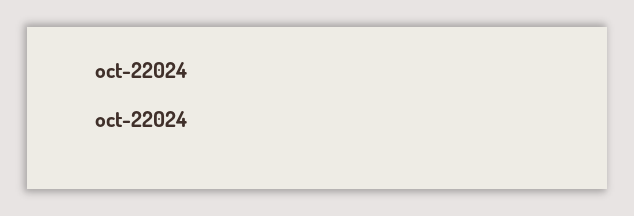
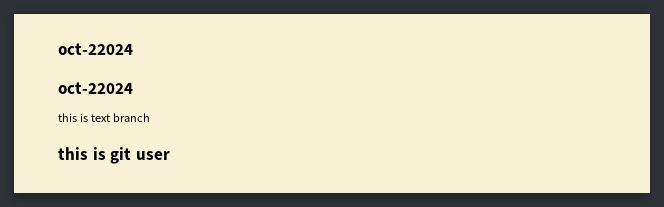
+ this is text branch
+ this is git user

